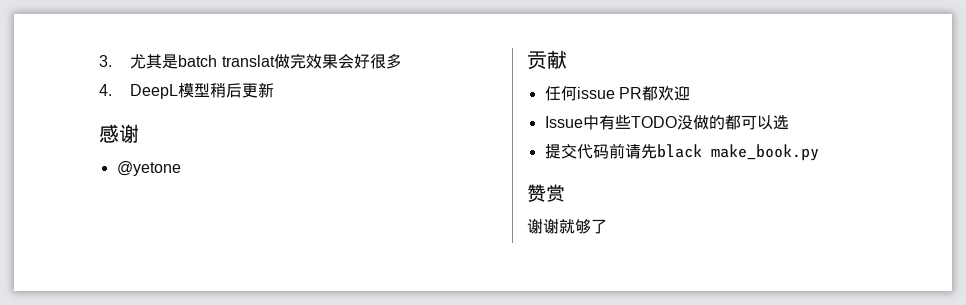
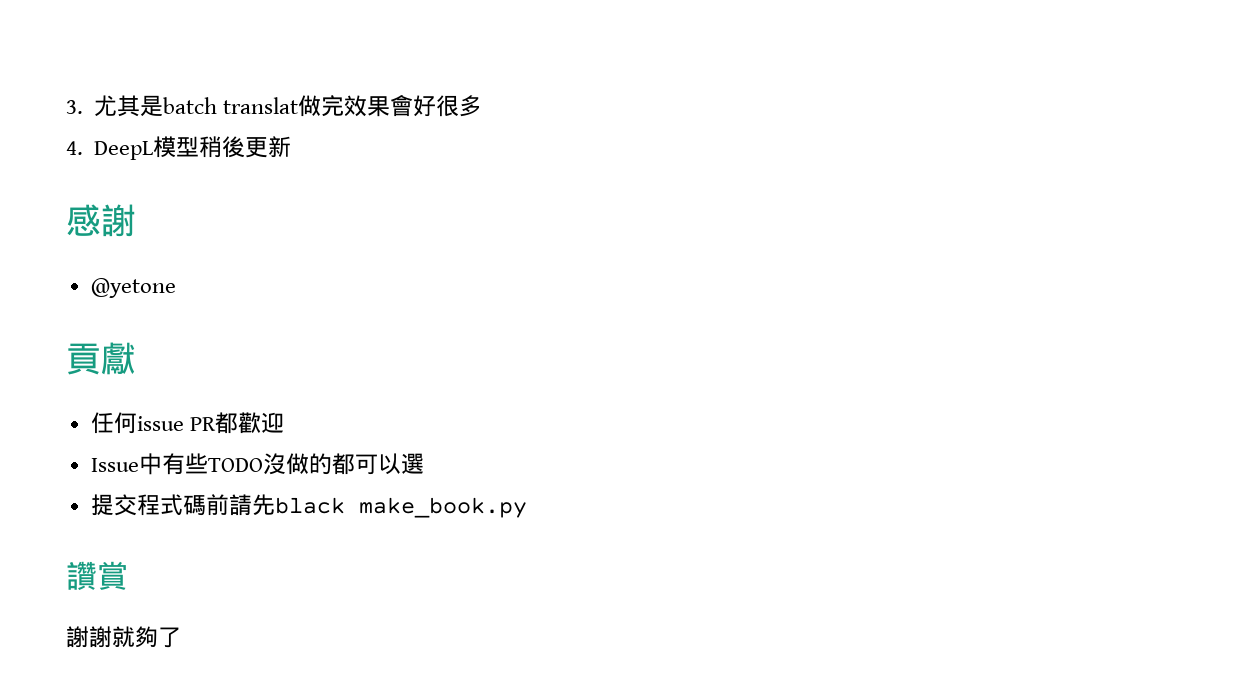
- 3.尤其是batch translat做完效果会好很多
+ 3.尤其是batch translat做完效果會好很多
- 4. DeepL模型稍后更新
+ 4. DeepL模型稍後更新
- 感谢
+ 感謝
- 贡献
+ 貢獻
- 任何issue PR都欢迎
+ 任何issue PR都歡迎
- Issue中有些TODO没做的都可以选
+ Issue中有些TODO沒做的都可以選
- 提交代码前请先black make_book.py
+ 提交程式碼前請先black make_book.py
- 赞赏
- 谢谢就够了
+ 讚賞
+ 謝謝就夠了

